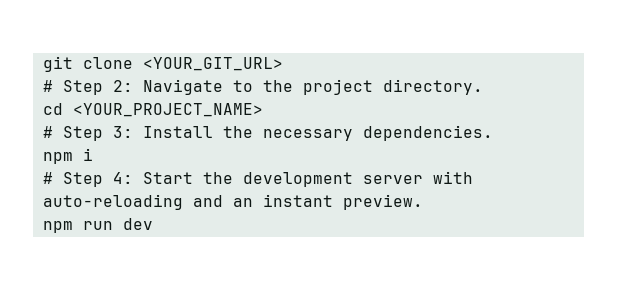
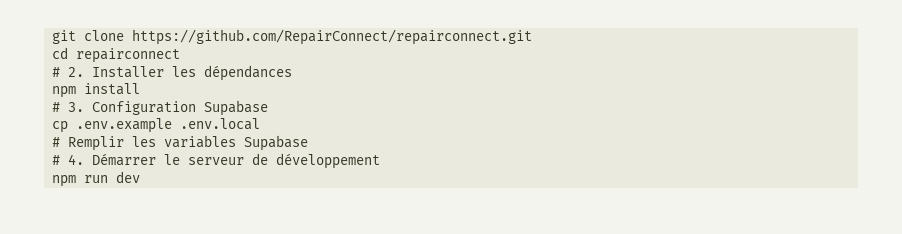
- git clone <YOUR_GIT_URL>
- # Step 2: Navigate to the project directory.
- cd <YOUR_PROJECT_NAME>
- # Step 3: Install the necessary dependencies.
- npm i
- # Step 4: Start the development server with auto-reloading and an instant preview.
+ git clone https://github.com/RepairConnect/repairconnect.git
+ cd repairconnect
+ # 2. Installer les dépendances
+ npm install
+ # 3. Configuration Supabase
+ cp .env.example .env.local
+ # Remplir les variables Supabase
+ # 4. Démarrer le serveur de développement

